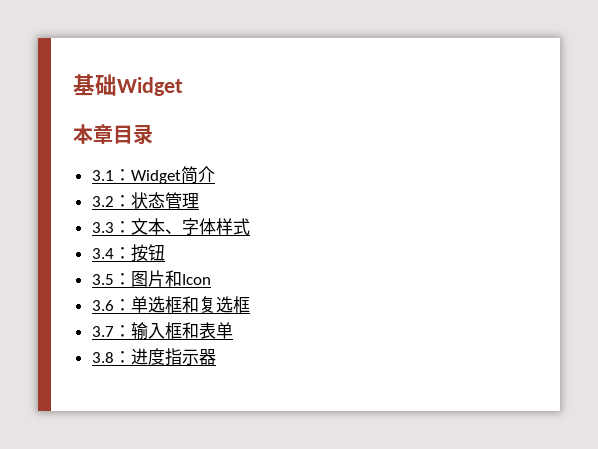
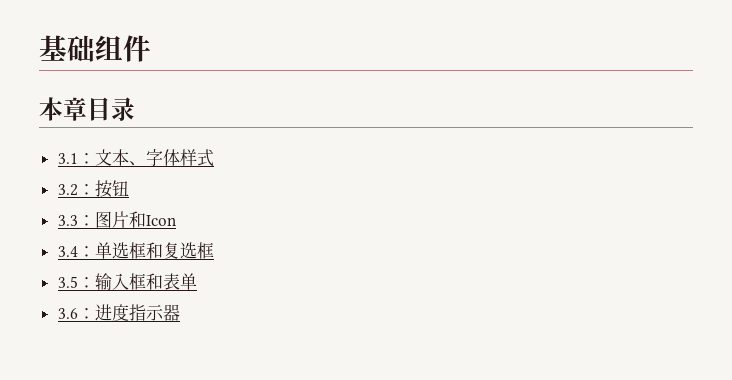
- 基础Widget
+ 基础组件
- 3.1：Widget简介
- 3.2：状态管理
- 3.3：文本、字体样式
+ 3.1：文本、字体样式
- 3.4：按钮
+ 3.2：按钮
- 3.5：图片和Icon
+ 3.3：图片和Icon
- 3.6：单选框和复选框
+ 3.4：单选框和复选框
- 3.7：输入框和表单
+ 3.5：输入框和表单
- 3.8：进度指示器
+ 3.6：进度指示器

